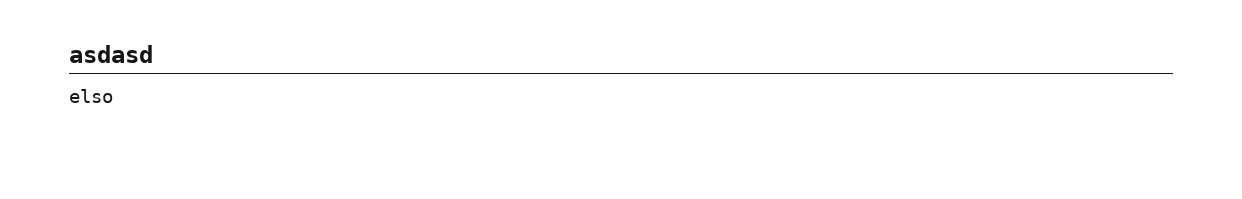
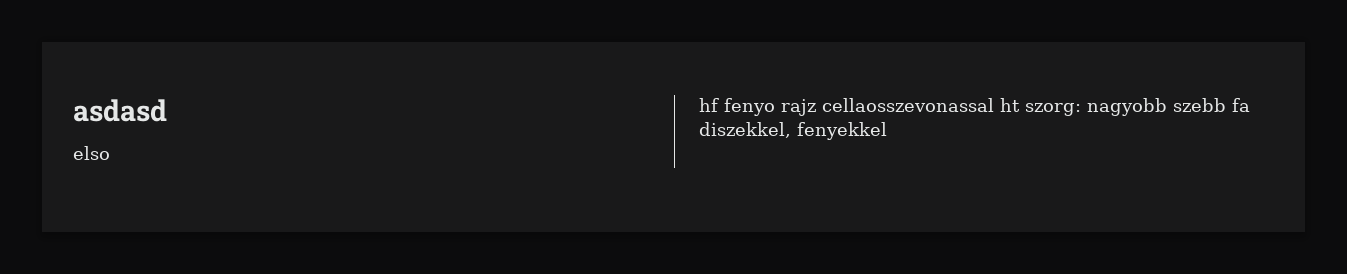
+ hf fenyo rajz cellaosszevonassal ht szorg: nagyobb szebb fa diszekkel, fenyekkel

